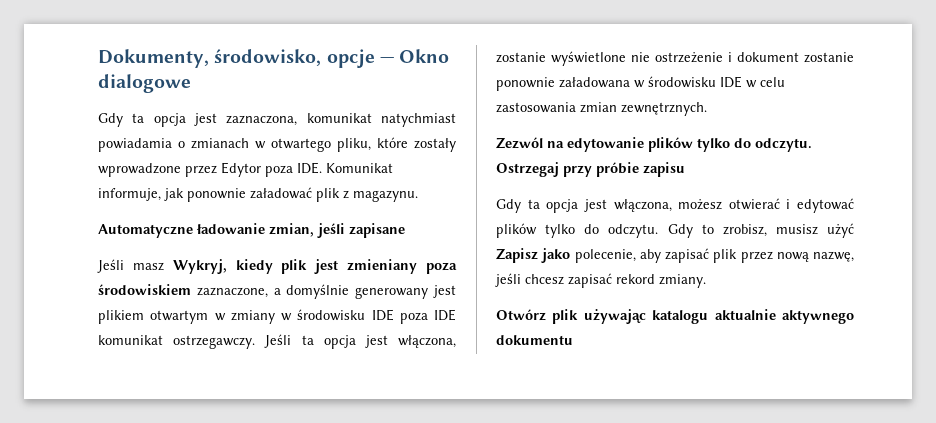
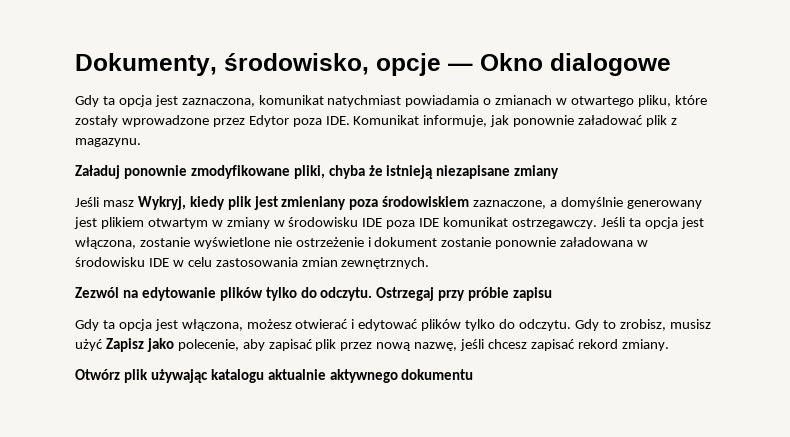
- Automatyczne ładowanie zmian, jeśli zapisane
+ Załaduj ponownie zmodyfikowane pliki, chyba że istnieją niezapisane zmiany

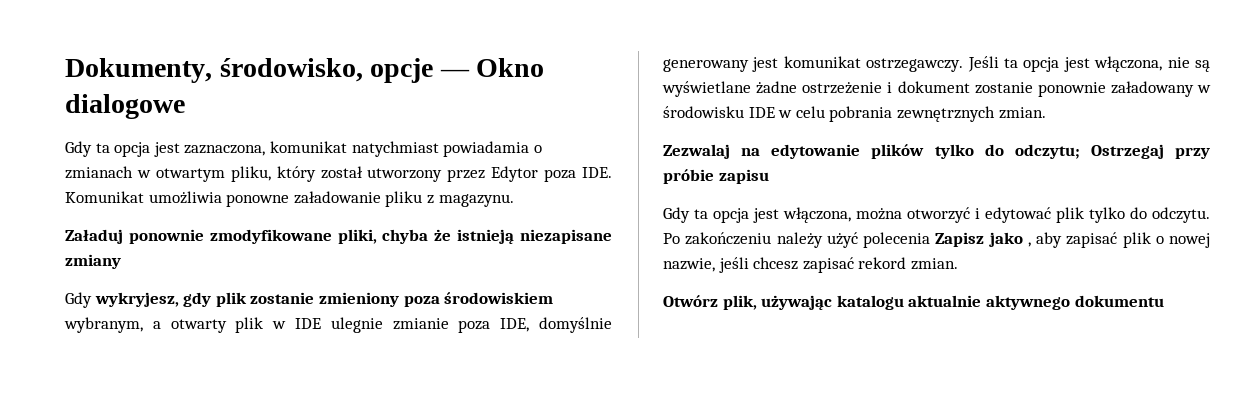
- Gdy ta opcja jest zaznaczona, komunikat natychmiast powiadamia o zmianach w otwartego pliku, które zostały wprowadzone przez Edytor poza IDE. Komunikat informuje, jak ponownie załadować plik z magazynu.
+ Gdy ta opcja jest zaznaczona, komunikat natychmiast powiadamia o zmianach w otwartym pliku, który został utworzony przez Edytor poza IDE. Komunikat umożliwia ponowne załadowanie pliku z magazynu.
- Jeśli masz Wykryj, kiedy plik jest zmieniany poza środowiskiem zaznaczone, a domyślnie generowany jest plikiem otwartym w zmiany w środowisku IDE poza IDE komunikat ostrzegawczy.
+ Gdy wykryjesz, gdy plik zostanie zmieniony poza środowiskiem wybranym, a otwarty plik w IDE ulegnie zmianie poza IDE, domyślnie generowany jest komunikat ostrzegawczy.
- Jeśli ta opcja jest włączona, zostanie wyświetlone nie ostrzeżenie i dokument zostanie ponownie załadowana w środowisku IDE w celu zastosowania zmian zewnętrznych.
- Zezwól na edytowanie plików tylko do odczytu. Ostrzegaj przy próbie zapisu
+ Jeśli ta opcja jest włączona, nie są wyświetlane żadne ostrzeżenie i dokument zostanie ponownie załadowany w środowisku IDE w celu pobrania zewnętrznych zmian.
+ Zezwalaj na edytowanie plików tylko do odczytu; Ostrzegaj przy próbie zapisu
- Gdy ta opcja jest włączona, możesz otwierać i edytować plików tylko do odczytu. Gdy to zrobisz, musisz użyć Zapisz jako polecenie, aby zapisać plik przez nową nazwę, jeśli chcesz zapisać rekord zmiany.
+ Gdy ta opcja jest włączona, można otworzyć i edytować plik tylko do odczytu. Po zakończeniu należy użyć polecenia Zapisz jako , aby zapisać plik o nowej nazwie, jeśli chcesz zapisać rekord zmian.
- Otwórz plik używając katalogu aktualnie aktywnego dokumentu
+ Otwórz plik, używając katalogu aktualnie aktywnego dokumentu

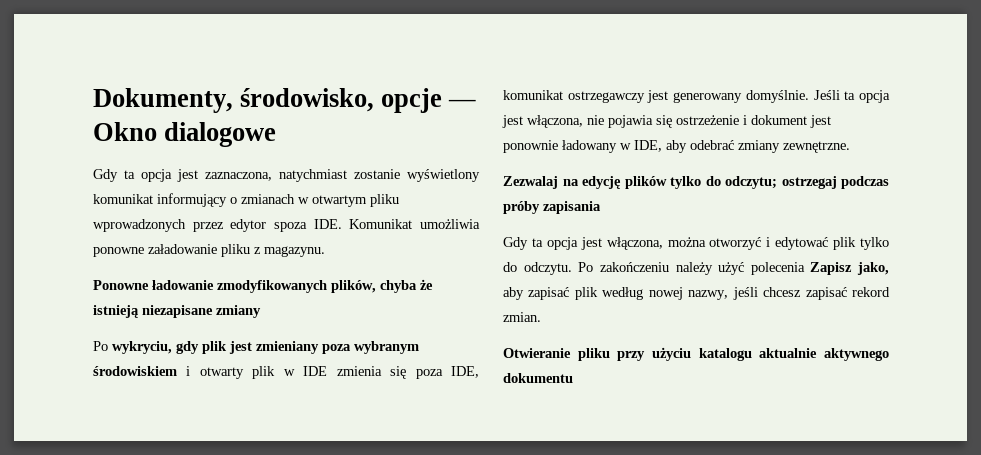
- Gdy ta opcja jest zaznaczona, komunikat natychmiast powiadamia o zmianach w otwartym pliku, który został utworzony przez Edytor poza IDE. Komunikat umożliwia ponowne załadowanie pliku z magazynu.
+ Gdy ta opcja jest zaznaczona, natychmiast zostanie wyświetlony komunikat informujący o zmianach w otwartym pliku wprowadzonych przez edytor spoza IDE. Komunikat umożliwia ponowne załadowanie pliku z magazynu.
- Załaduj ponownie zmodyfikowane pliki, chyba że istnieją niezapisane zmiany
+ Ponowne ładowanie zmodyfikowanych plików, chyba że istnieją niezapisane zmiany
- Gdy wykryjesz, gdy plik zostanie zmieniony poza środowiskiem wybranym, a otwarty plik w IDE ulegnie zmianie poza IDE, domyślnie generowany jest komunikat ostrzegawczy.
+ Po wykryciu, gdy plik jest zmieniany poza wybranym środowiskiem i otwarty plik w IDE zmienia się poza IDE, komunikat ostrzegawczy jest generowany domyślnie.
- Jeśli ta opcja jest włączona, nie są wyświetlane żadne ostrzeżenie i dokument zostanie ponownie załadowany w środowisku IDE w celu pobrania zewnętrznych zmian.
+ Jeśli ta opcja jest włączona, nie pojawia się ostrzeżenie i dokument jest ponownie ładowany w IDE, aby odebrać zmiany zewnętrzne.
- Zezwalaj na edytowanie plików tylko do odczytu; Ostrzegaj przy próbie zapisu
+ Zezwalaj na edycję plików tylko do odczytu; ostrzegaj podczas próby zapisania
- Po zakończeniu należy użyć polecenia Zapisz jako , aby zapisać plik o nowej nazwie, jeśli chcesz zapisać rekord zmian.
+ Po zakończeniu należy użyć polecenia Zapisz jako, aby zapisać plik według nowej nazwy, jeśli chcesz zapisać rekord zmian.
- Otwórz plik, używając katalogu aktualnie aktywnego dokumentu
+ Otwieranie pliku przy użyciu katalogu aktualnie aktywnego dokumentu

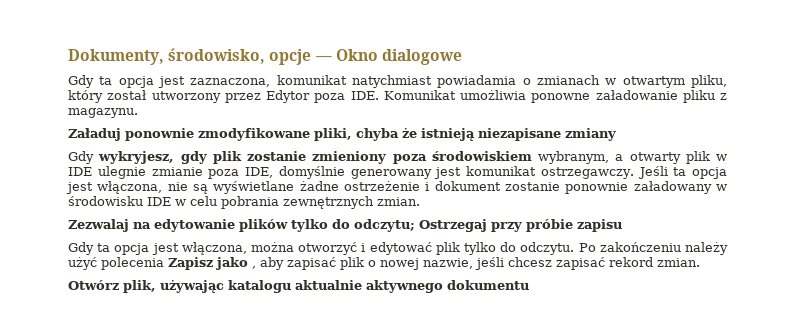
- Gdy ta opcja jest zaznaczona, natychmiast zostanie wyświetlony komunikat informujący o zmianach w otwartym pliku wprowadzonych przez edytor spoza IDE. Komunikat umożliwia ponowne załadowanie pliku z magazynu.
+ Gdy ta opcja jest zaznaczona, komunikat natychmiast powiadamia o zmianach w otwartym pliku, który został utworzony przez Edytor poza IDE. Komunikat umożliwia ponowne załadowanie pliku z magazynu.
- Ponowne ładowanie zmodyfikowanych plików, chyba że istnieją niezapisane zmiany
+ Załaduj ponownie zmodyfikowane pliki, chyba że istnieją niezapisane zmiany
- Po wykryciu, gdy plik jest zmieniany poza wybranym środowiskiem i otwarty plik w IDE zmienia się poza IDE, komunikat ostrzegawczy jest generowany domyślnie.
+ Gdy wykryjesz, gdy plik zostanie zmieniony poza środowiskiem wybranym, a otwarty plik w IDE ulegnie zmianie poza IDE, domyślnie generowany jest komunikat ostrzegawczy.
- Jeśli ta opcja jest włączona, nie pojawia się ostrzeżenie i dokument jest ponownie ładowany w IDE, aby odebrać zmiany zewnętrzne.
+ Jeśli ta opcja jest włączona, nie są wyświetlane żadne ostrzeżenie i dokument zostanie ponownie załadowany w środowisku IDE w celu pobrania zewnętrznych zmian.
- Zezwalaj na edycję plików tylko do odczytu; ostrzegaj podczas próby zapisania
+ Zezwalaj na edytowanie plików tylko do odczytu; Ostrzegaj przy próbie zapisu
- Po zakończeniu należy użyć polecenia Zapisz jako, aby zapisać plik według nowej nazwy, jeśli chcesz zapisać rekord zmian.
+ Po zakończeniu należy użyć polecenia Zapisz jako , aby zapisać plik o nowej nazwie, jeśli chcesz zapisać rekord zmian.
- Otwieranie pliku przy użyciu katalogu aktualnie aktywnego dokumentu
+ Otwórz plik, używając katalogu aktualnie aktywnego dokumentu

